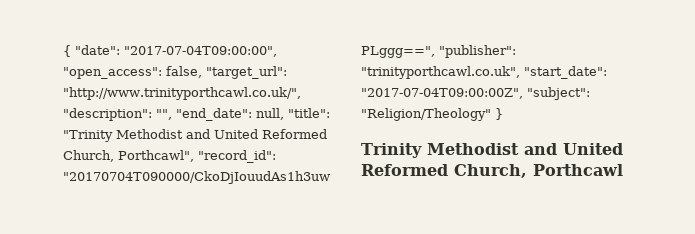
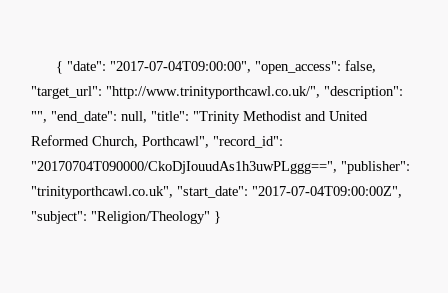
- Trinity Methodist and United Reformed Church, Porthcawl

